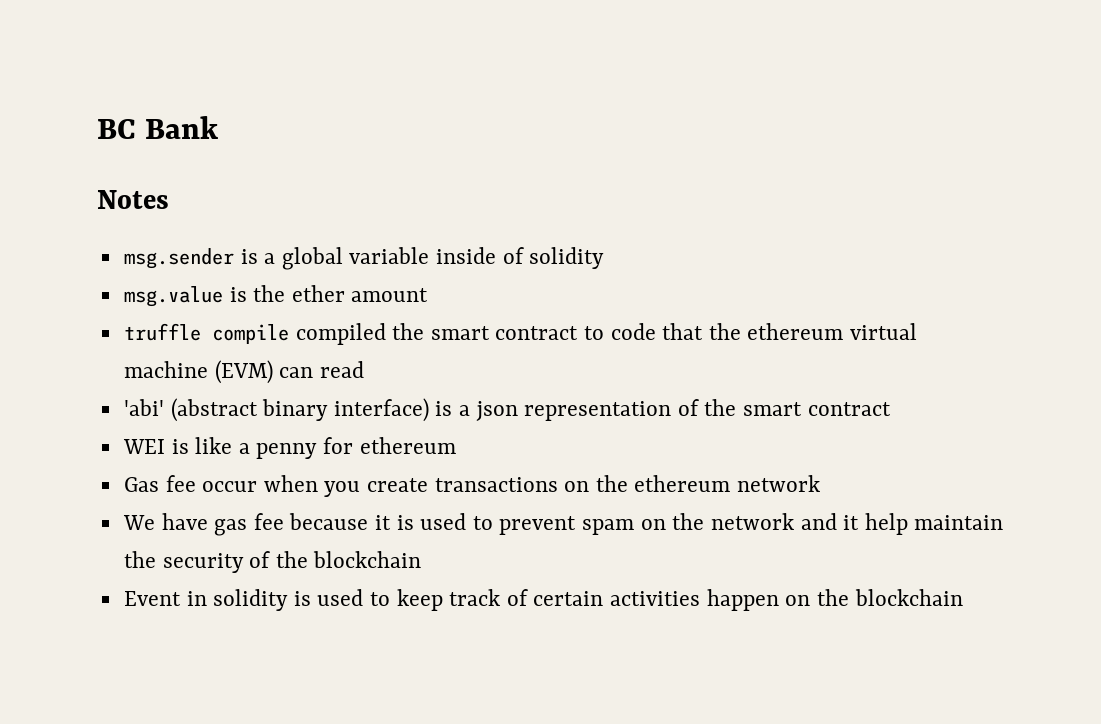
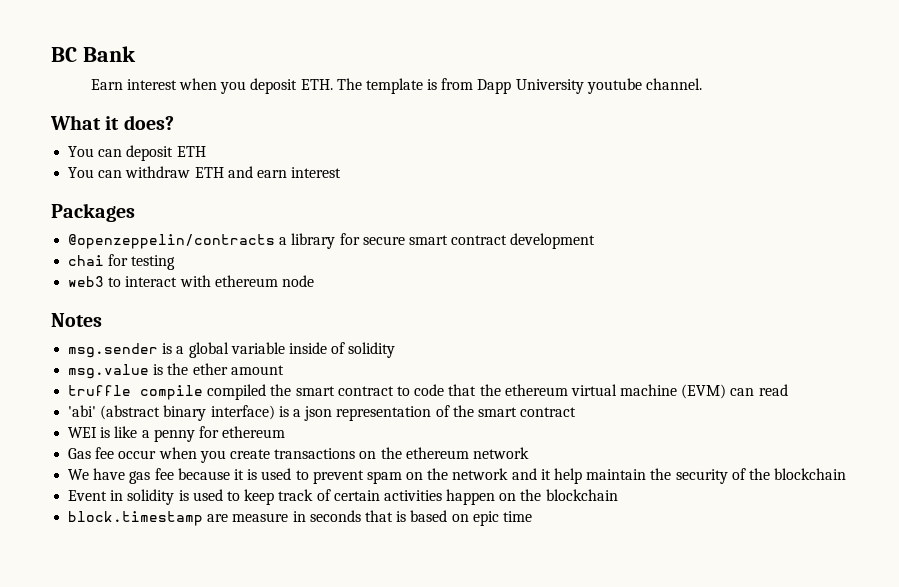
+ Earn interest when you deposit ETH. The template is from Dapp University youtube channel.
+ What it does?
+ You can deposit ETH
+ You can withdraw ETH and earn interest
+ Packages
+ @openzeppelin/contracts a library for secure smart contract development
+ chai for testing
+ web3 to interact with ethereum node
+ block.timestamp are measure in seconds that is based on epic time

